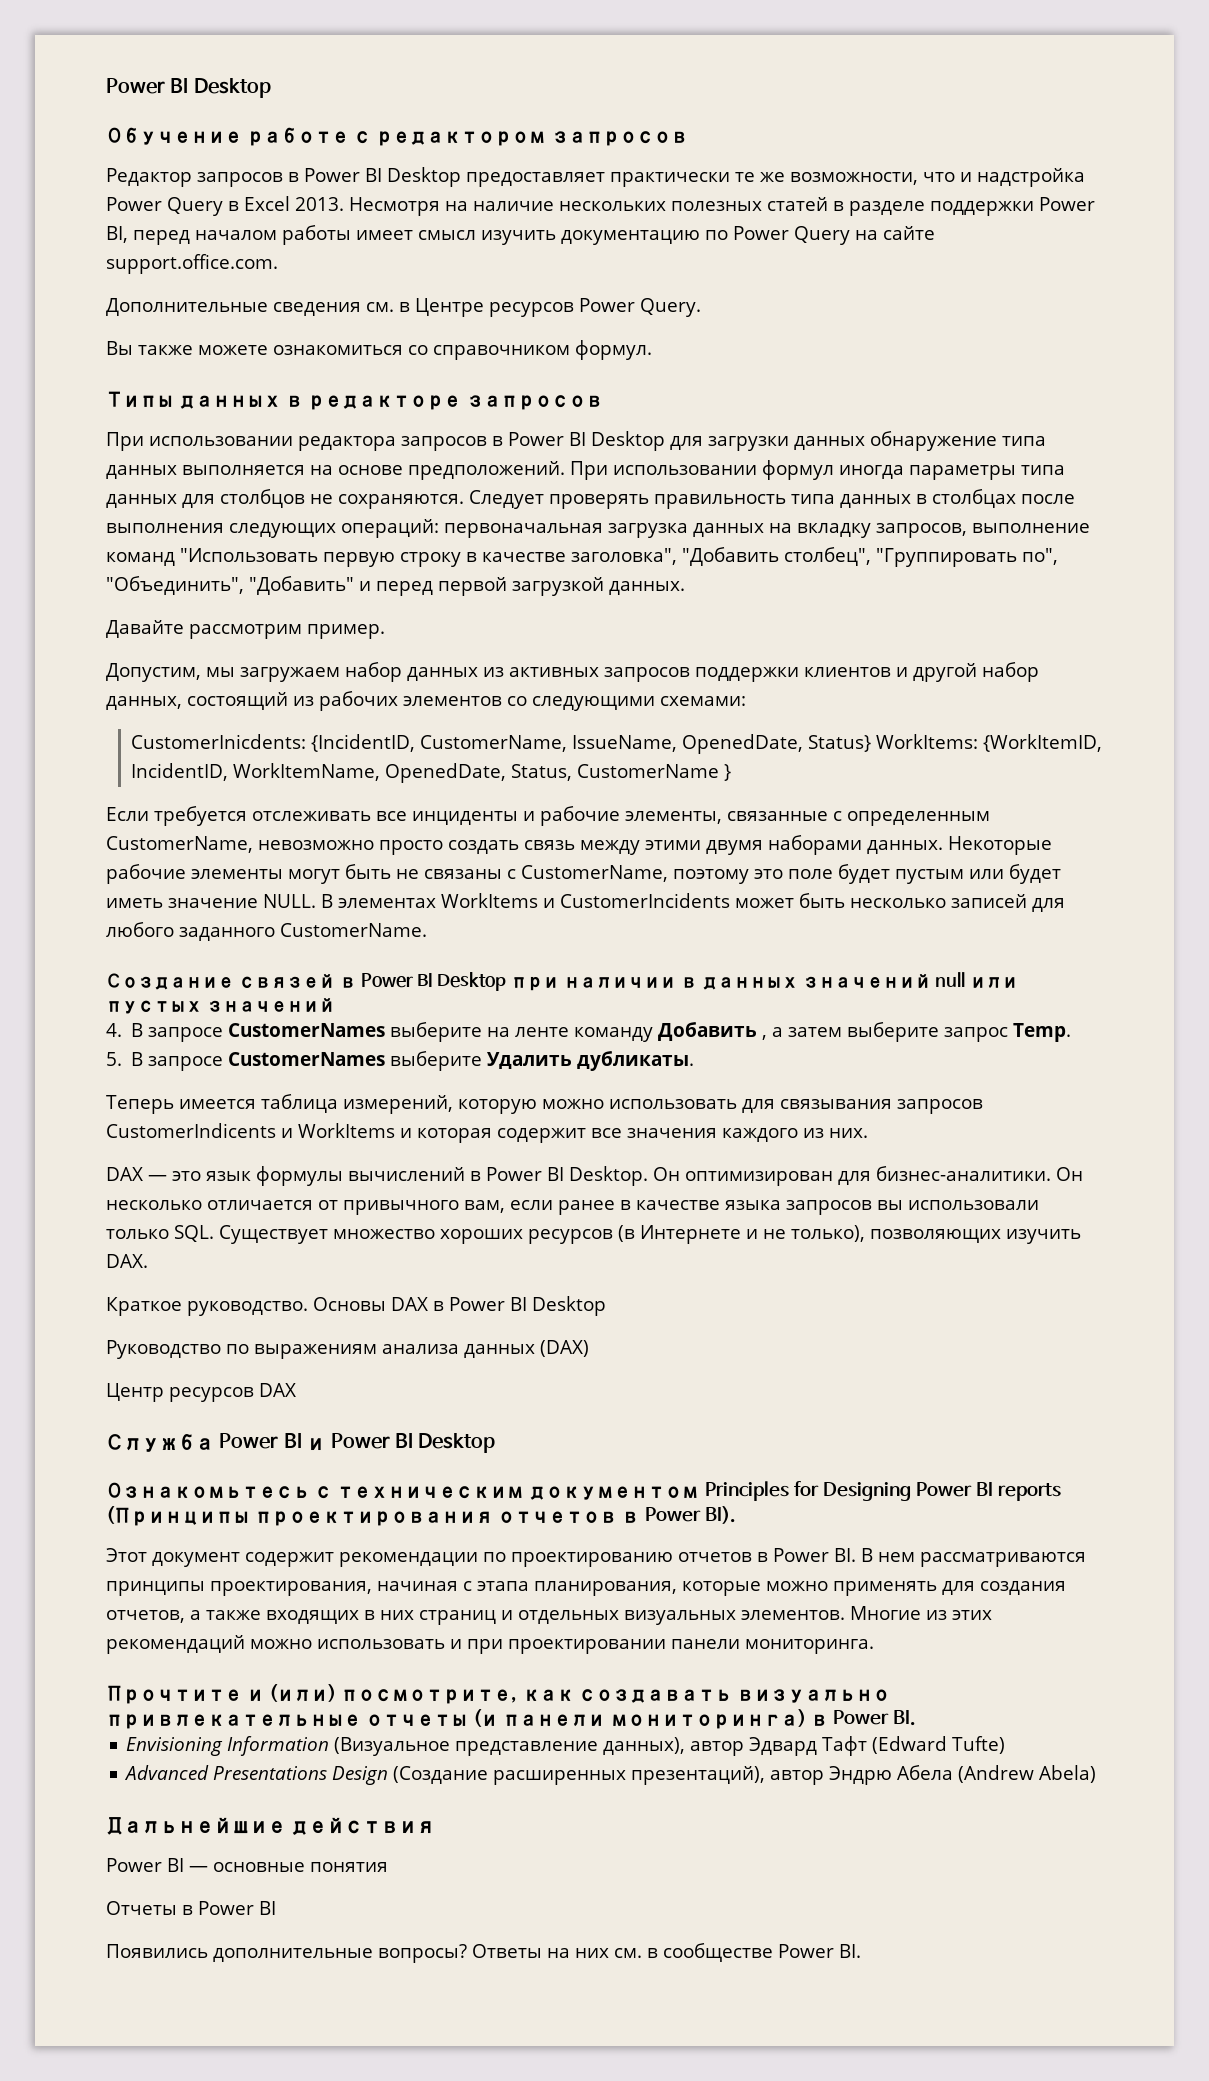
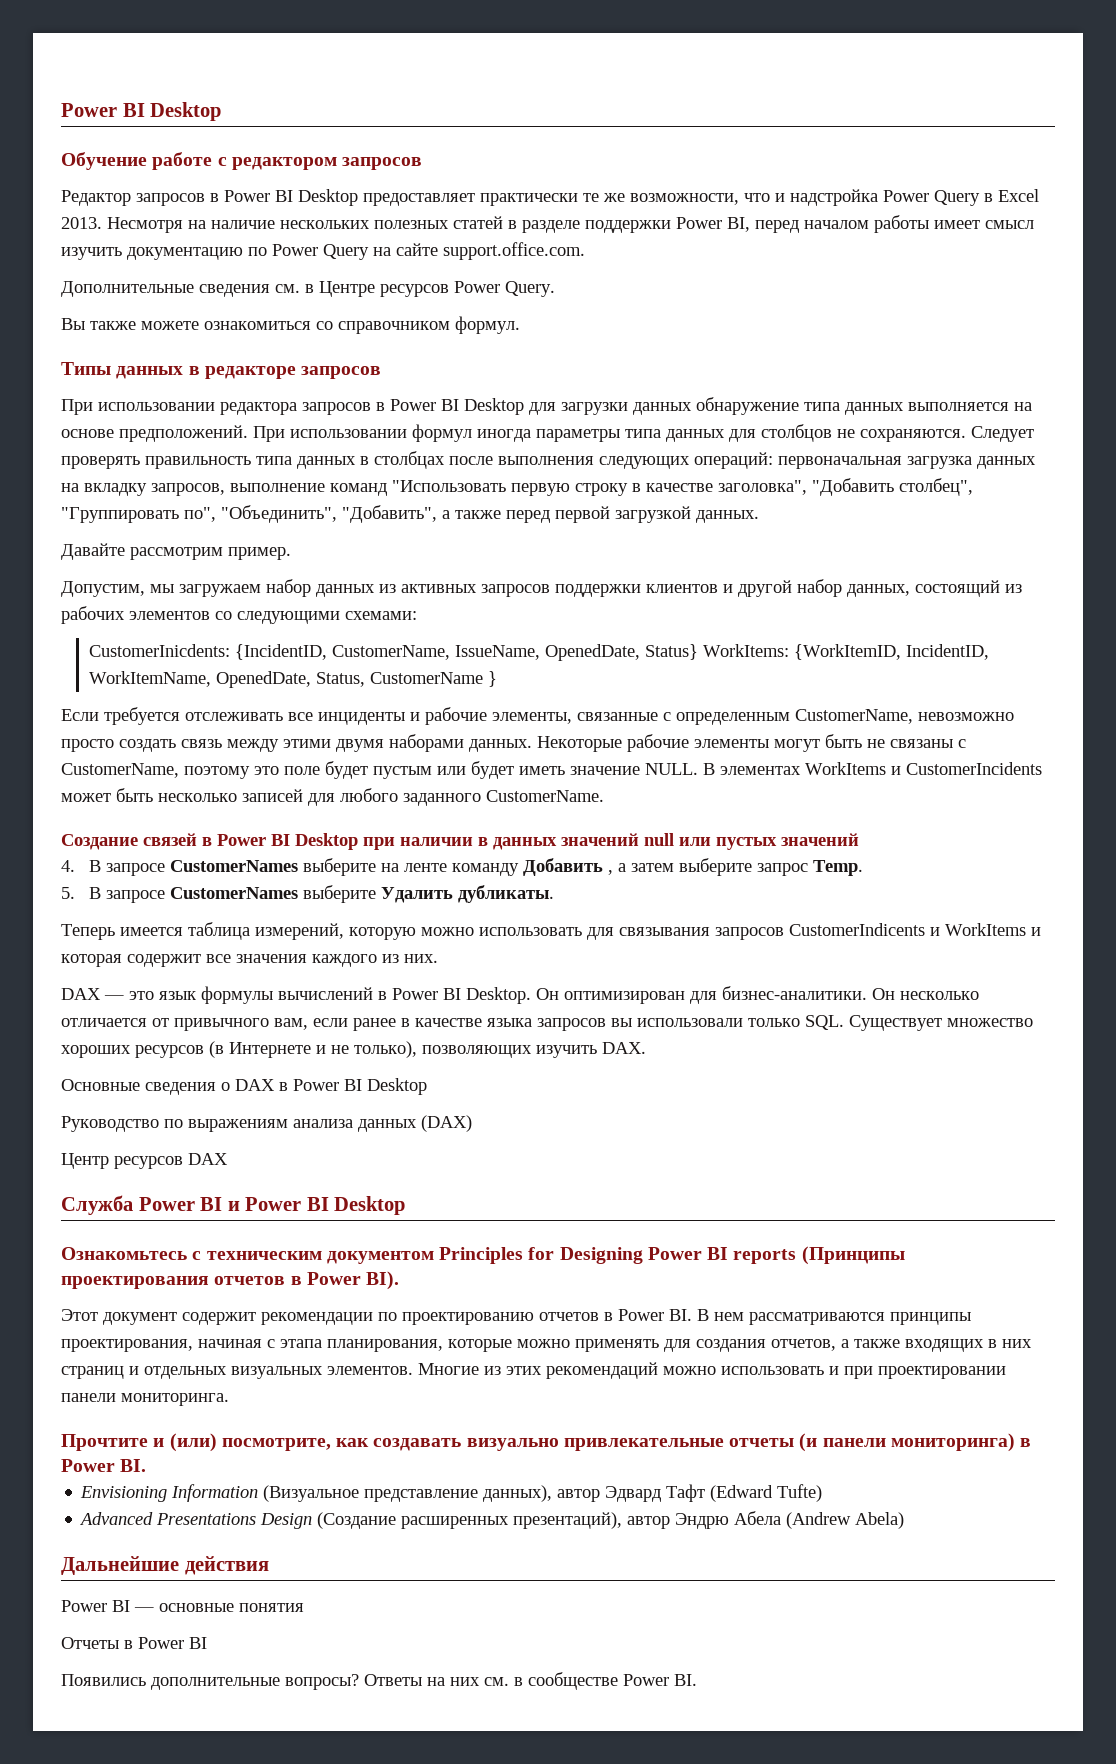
- Следует проверять правильность типа данных в столбцах после выполнения следующих операций: первоначальная загрузка данных на вкладку запросов, выполнение команд "Использовать первую строку в качестве заголовка", "Добавить столбец", "Группировать по", "Объединить", "Добавить" и перед первой загрузкой данных.
+ Следует проверять правильность типа данных в столбцах после выполнения следующих операций: первоначальная загрузка данных на вкладку запросов, выполнение команд "Использовать первую строку в качестве заголовка", "Добавить столбец", "Группировать по", "Объединить", "Добавить", а также перед первой загрузкой данных.
- Краткое руководство. Основы DAX в Power BI Desktop
+ Основные сведения о DAX в Power BI Desktop

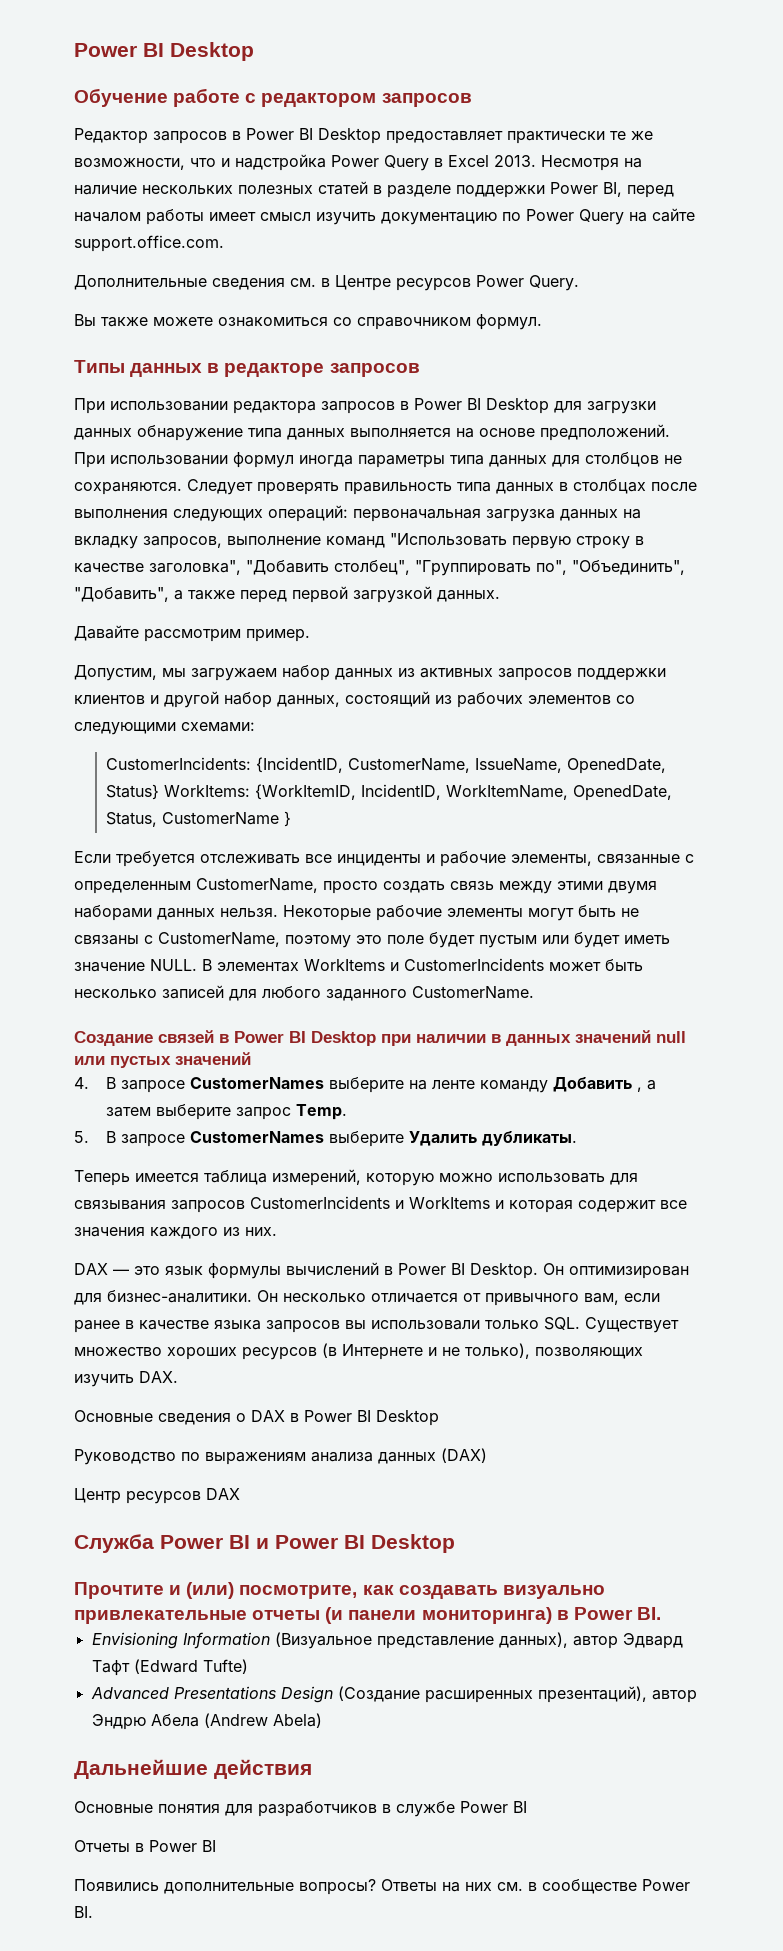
- CustomerInicdents: {IncidentID, CustomerName, IssueName, OpenedDate, Status} WorkItems: {WorkItemID, IncidentID, WorkItemName, OpenedDate, Status, CustomerName }
+ CustomerIncidents: {IncidentID, CustomerName, IssueName, OpenedDate, Status} WorkItems: {WorkItemID, IncidentID, WorkItemName, OpenedDate, Status, CustomerName }
- Если требуется отслеживать все инциденты и рабочие элементы, связанные с определенным CustomerName, невозможно просто создать связь между этими двумя наборами данных.
+ Если требуется отслеживать все инциденты и рабочие элементы, связанные с определенным CustomerName, просто создать связь между этими двумя наборами данных нельзя.
- Теперь имеется таблица измерений, которую можно использовать для связывания запросов CustomerIndicents и WorkItems и которая содержит все значения каждого из них.
+ Теперь имеется таблица измерений, которую можно использовать для связывания запросов CustomerIncidents и WorkItems и которая содержит все значения каждого из них.
- Ознакомьтесь с техническим документом Principles for Designing Power BI reports (Принципы проектирования отчетов в Power BI).
- Этот документ содержит рекомендации по проектированию отчетов в Power BI. В нем рассматриваются принципы проектирования, начиная с этапа планирования, которые можно применять для создания отчетов, а также входящих в них страниц и отдельных визуальных элементов. Многие из этих рекомендаций можно использовать и при проектировании панели мониторинга.
- Power BI — основные понятия
+ Основные понятия для разработчиков в службе Power BI

